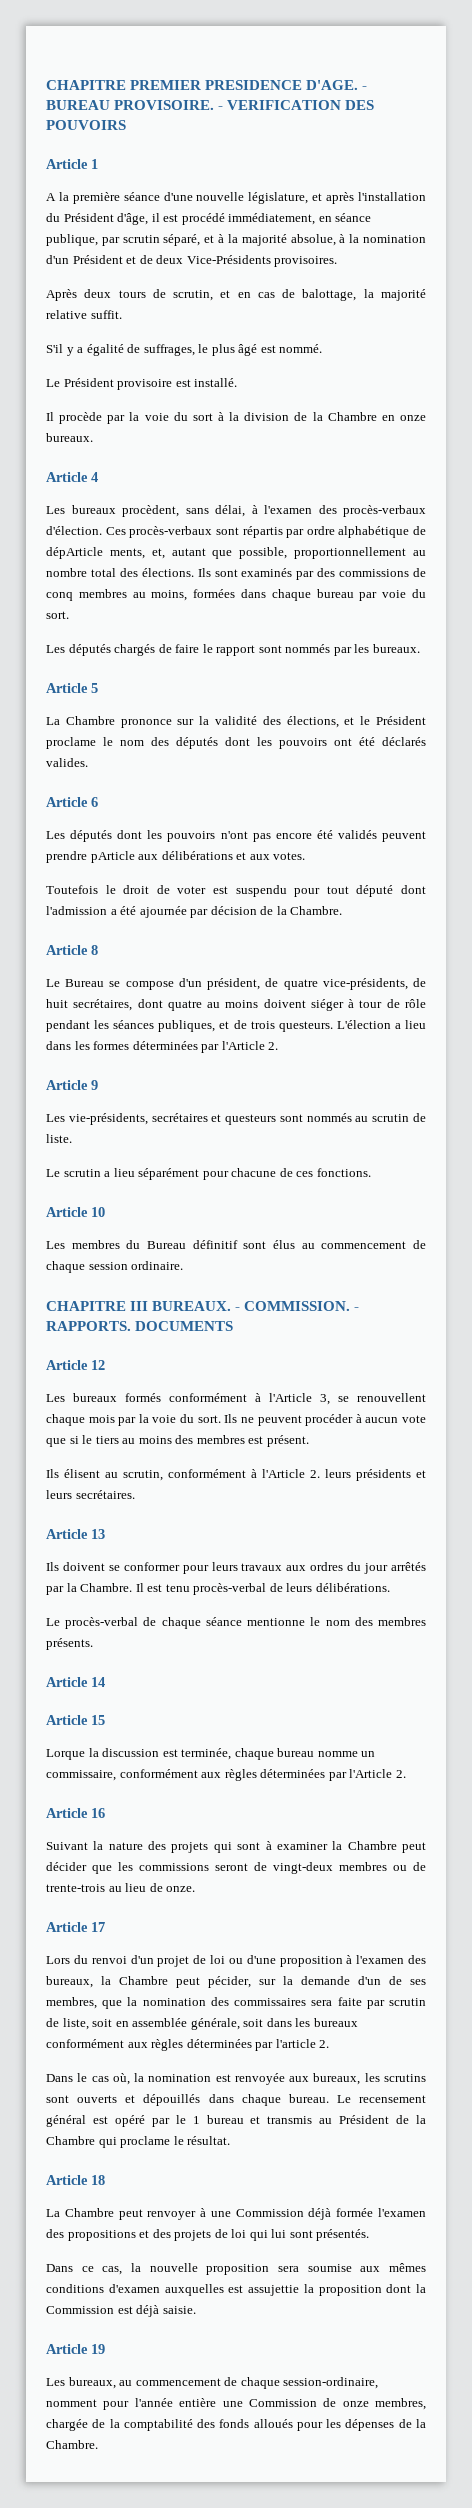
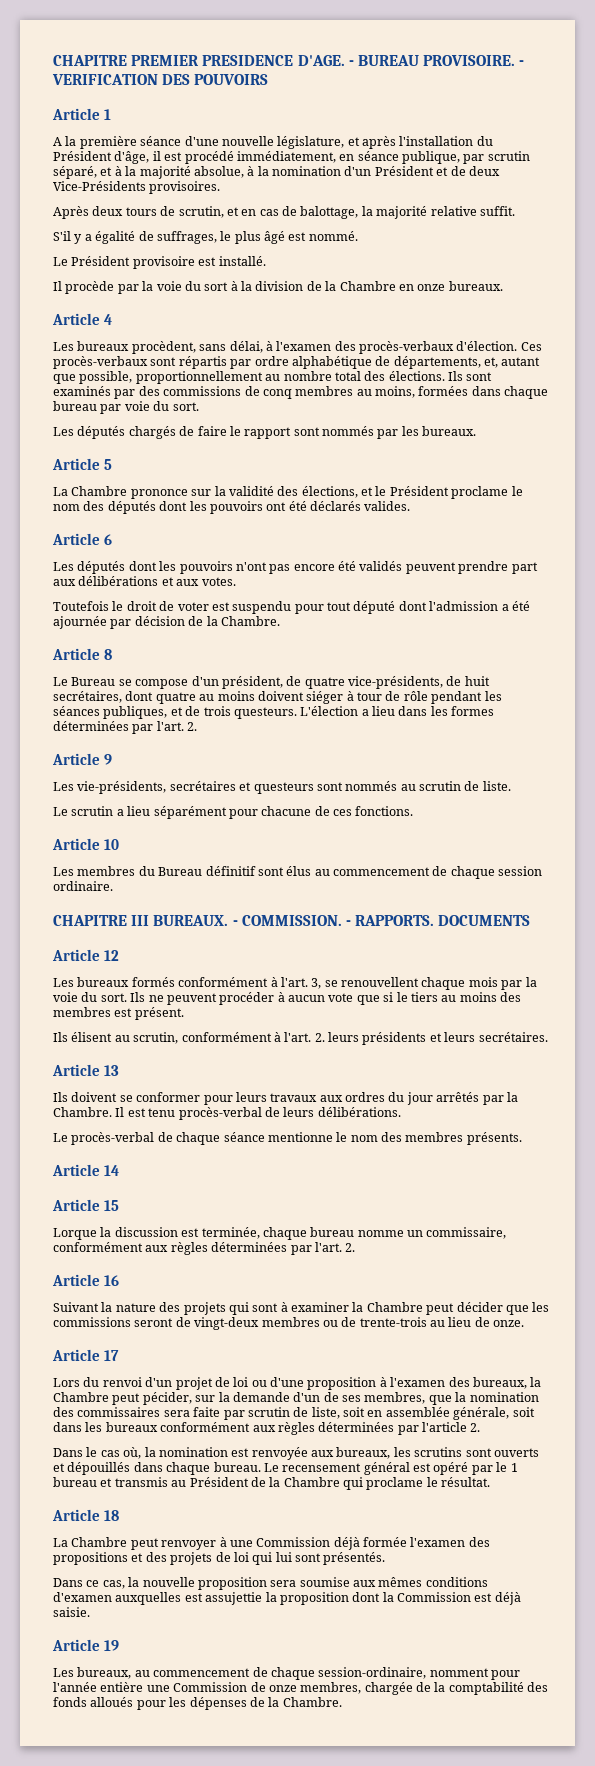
- Ces procès-verbaux sont répartis par ordre alphabétique de dépArticle ments, et, autant que possible, proportionnellement au nombre total des élections.
+ Ces procès-verbaux sont répartis par ordre alphabétique de départements, et, autant que possible, proportionnellement au nombre total des élections.
- Les députés dont les pouvoirs n'ont pas encore été validés peuvent prendre pArticle aux délibérations et aux votes.
+ Les députés dont les pouvoirs n'ont pas encore été validés peuvent prendre part aux délibérations et aux votes.
- L'élection a lieu dans les formes déterminées par l'Article 2.
+ L'élection a lieu dans les formes déterminées par l'art. 2.
- Les bureaux formés conformément à l'Article 3, se renouvellent chaque mois par la voie du sort.
+ Les bureaux formés conformément à l'art. 3, se renouvellent chaque mois par la voie du sort.
- Ils élisent au scrutin, conformément à l'Article 2. leurs présidents et leurs secrétaires.
+ Ils élisent au scrutin, conformément à l'art. 2. leurs présidents et leurs secrétaires.
- Lorque la discussion est terminée, chaque bureau nomme un commissaire, conformément aux règles déterminées par l'Article 2.
+ Lorque la discussion est terminée, chaque bureau nomme un commissaire, conformément aux règles déterminées par l'art. 2.

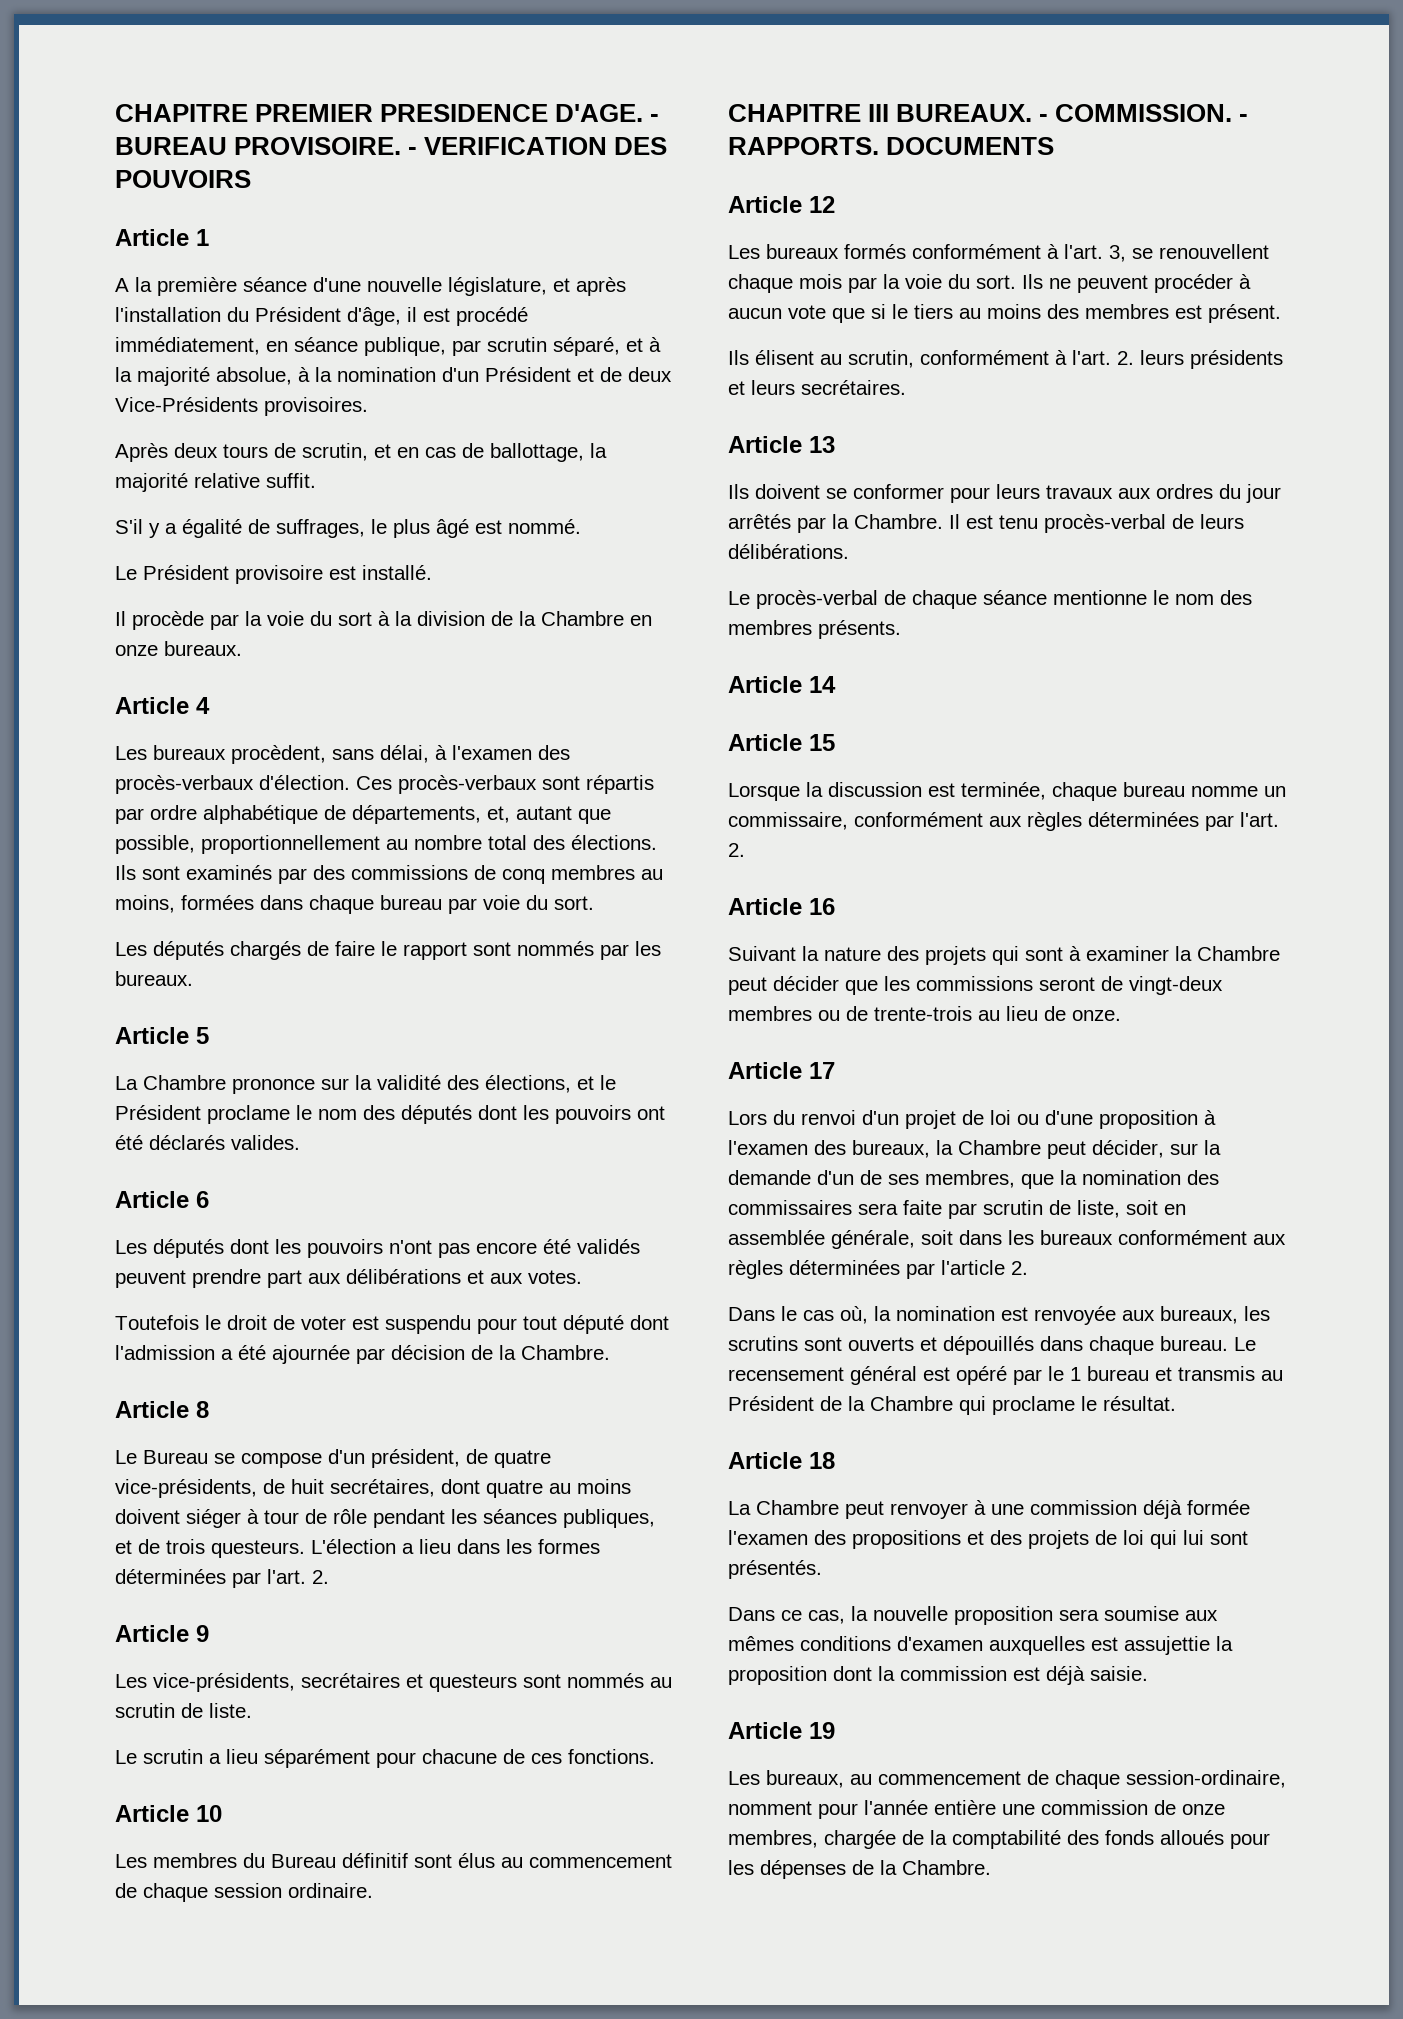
- Après deux tours de scrutin, et en cas de balottage, la majorité relative suffit.
+ Après deux tours de scrutin, et en cas de ballottage, la majorité relative suffit.
- Les vie-présidents, secrétaires et questeurs sont nommés au scrutin de liste.
+ Les vice-présidents, secrétaires et questeurs sont nommés au scrutin de liste.
- Lorque la discussion est terminée, chaque bureau nomme un commissaire, conformément aux règles déterminées par l'art.
+ Lorsque la discussion est terminée, chaque bureau nomme un commissaire, conformément aux règles déterminées par l'art.
- Lors du renvoi d'un projet de loi ou d'une proposition à l'examen des bureaux, la Chambre peut pécider, sur la demande d'un de ses membres, que la nomination des commissaires sera faite par scrutin de liste, soit en assemblée générale, soit dans les bureaux conformément aux règles déterminées par l'article 2.
+ Lors du renvoi d'un projet de loi ou d'une proposition à l'examen des bureaux, la Chambre peut décider, sur la demande d'un de ses membres, que la nomination des commissaires sera faite par scrutin de liste, soit en assemblée générale, soit dans les bureaux conformément aux règles déterminées par l'article 2.
- La Chambre peut renvoyer à une Commission déjà formée l'examen des propositions et des projets de loi qui lui sont présentés.
+ La Chambre peut renvoyer à une commission déjà formée l'examen des propositions et des projets de loi qui lui sont présentés.
- Dans ce cas, la nouvelle proposition sera soumise aux mêmes conditions d'examen auxquelles est assujettie la proposition dont la Commission est déjà saisie.
+ Dans ce cas, la nouvelle proposition sera soumise aux mêmes conditions d'examen auxquelles est assujettie la proposition dont la commission est déjà saisie.
- Les bureaux, au commencement de chaque session-ordinaire, nomment pour l'année entière une Commission de onze membres, chargée de la comptabilité des fonds alloués pour les dépenses de la Chambre.
+ Les bureaux, au commencement de chaque session-ordinaire, nomment pour l'année entière une commission de onze membres, chargée de la comptabilité des fonds alloués pour les dépenses de la Chambre.

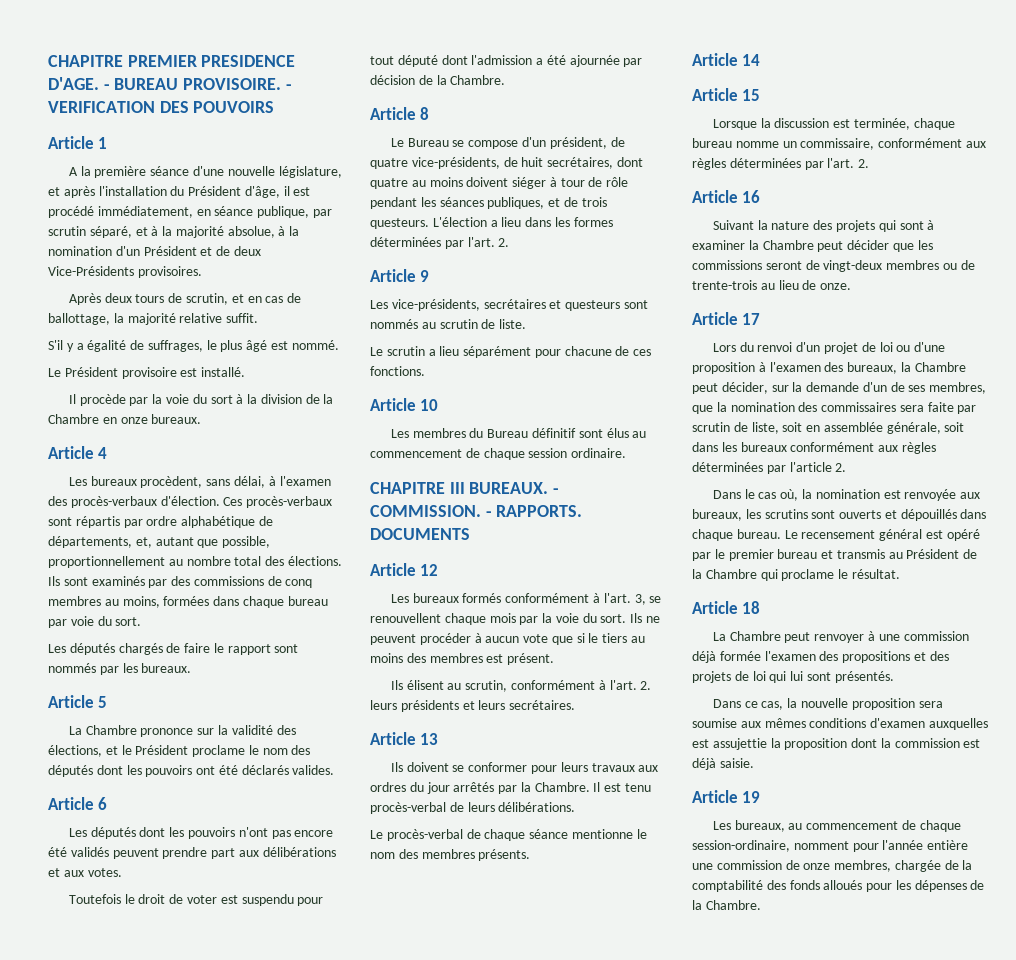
- Le recensement général est opéré par le 1 bureau et transmis au Président de la Chambre qui proclame le résultat.
+ Le recensement général est opéré par le premier bureau et transmis au Président de la Chambre qui proclame le résultat.

